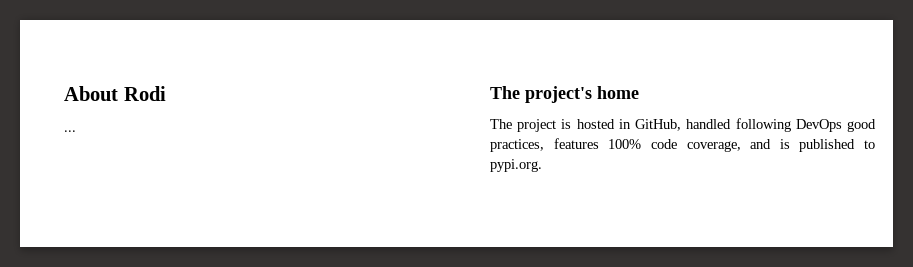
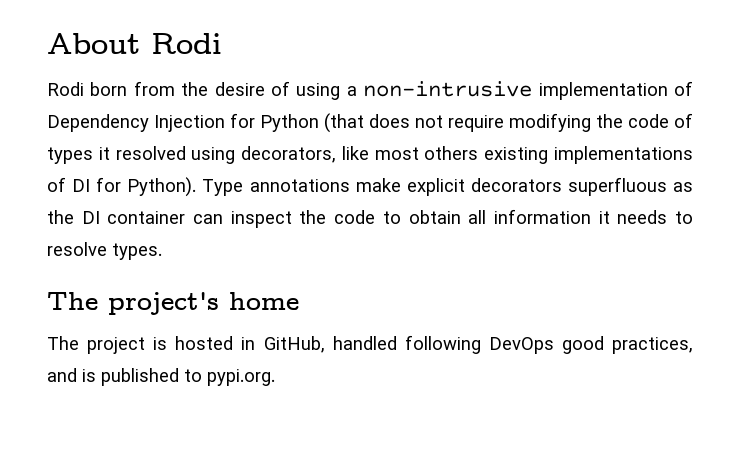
- ...
+ Rodi born from the desire of using a non-intrusive implementation of Dependency Injection for Python (that does not require modifying the code of types it resolved using decorators, like most others existing implementations of DI for Python). Type annotations make explicit decorators superfluous as the DI container can inspect the code to obtain all information it needs to resolve types.
- The project is hosted in GitHub, handled following DevOps good practices, features 100% code coverage, and is published to pypi.org.
+ The project is hosted in GitHub, handled following DevOps good practices, and is published to pypi.org.

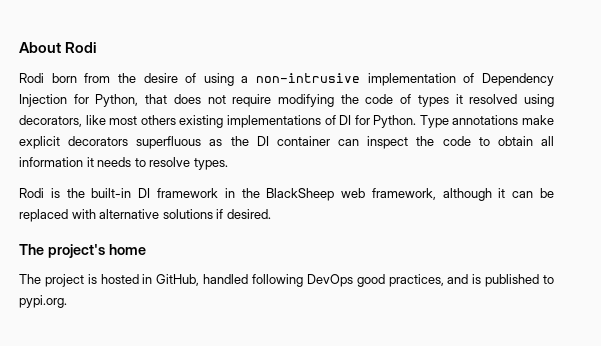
- Rodi born from the desire of using a non-intrusive implementation of Dependency Injection for Python (that does not require modifying the code of types it resolved using decorators, like most others existing implementations of DI for Python).
+ Rodi born from the desire of using a non-intrusive implementation of Dependency Injection for Python, that does not require modifying the code of types it resolved using decorators, like most others existing implementations of DI for Python.
+ Rodi is the built-in DI framework in the BlackSheep web framework, although it can be replaced with alternative solutions if desired.

